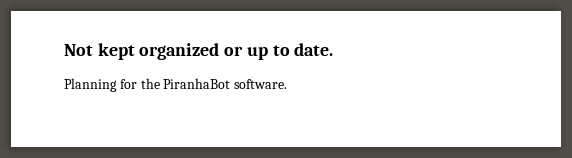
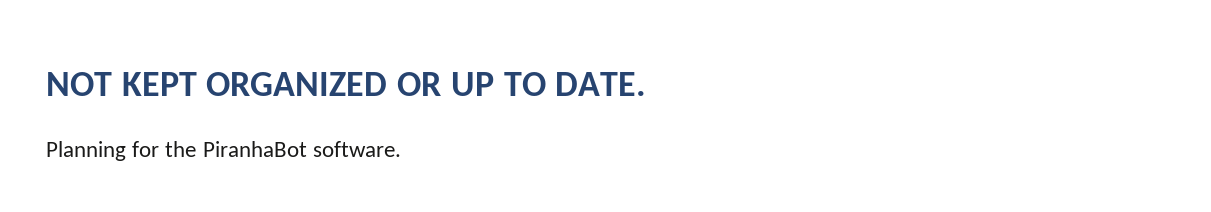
- Not kept organized or up to date.
+ NOT KEPT ORGANIZED OR UP TO DATE.

